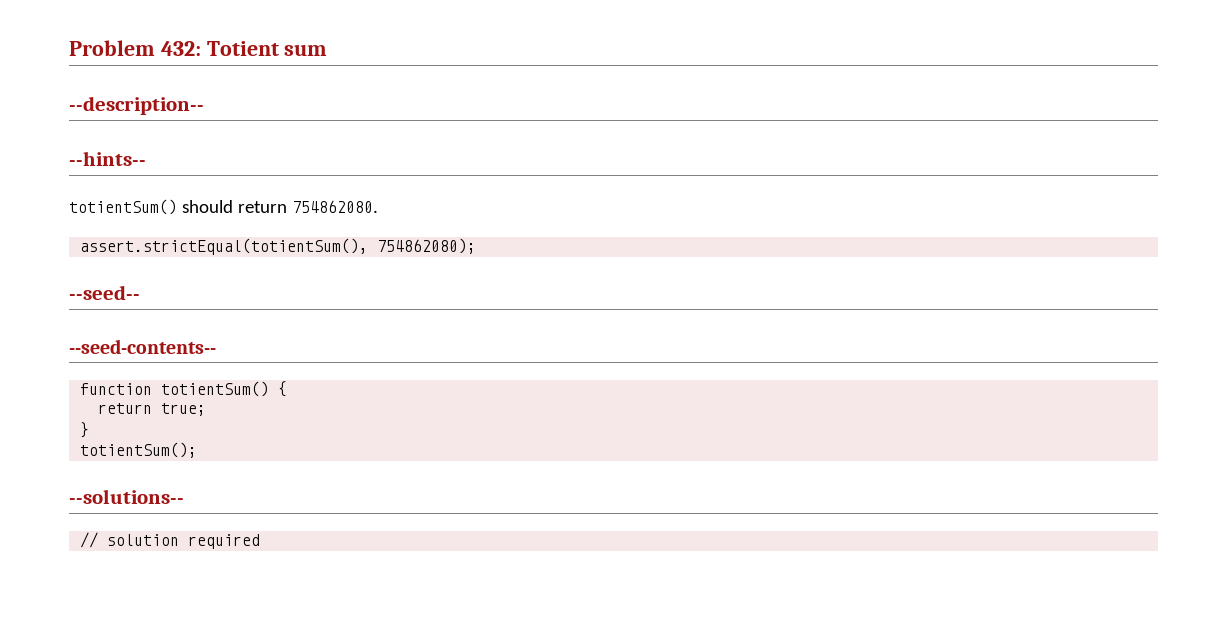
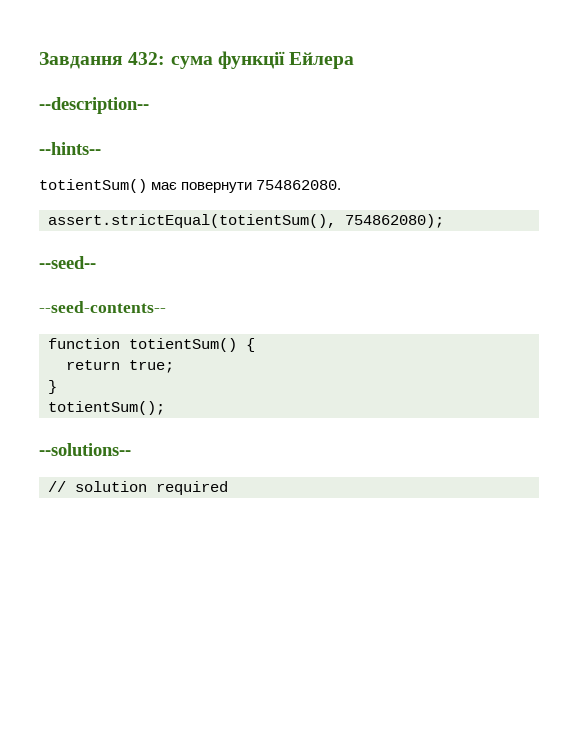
- Problem 432: Totient sum
+ Завдання 432: сума функції Ейлера
- totientSum() should return 754862080.
+ totientSum() має повернути 754862080.

